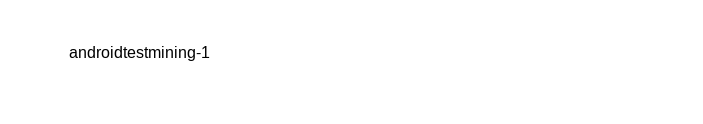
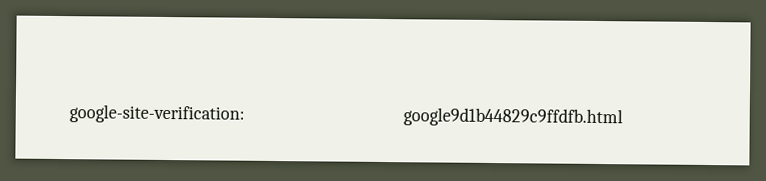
- androidtestmining-1
+ google-site-verification: google9d1b44829c9ffdfb.html

